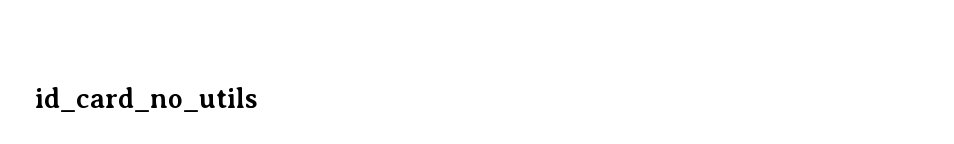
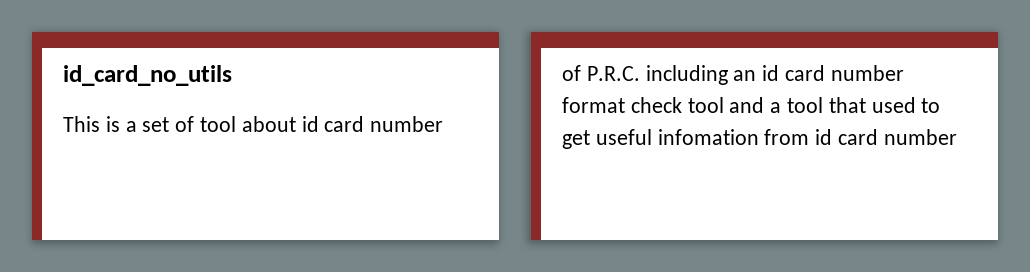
+ This is a set of tool about id card number of P.R.C. including an id card number format check tool and a tool that used to get useful infomation from id card number

